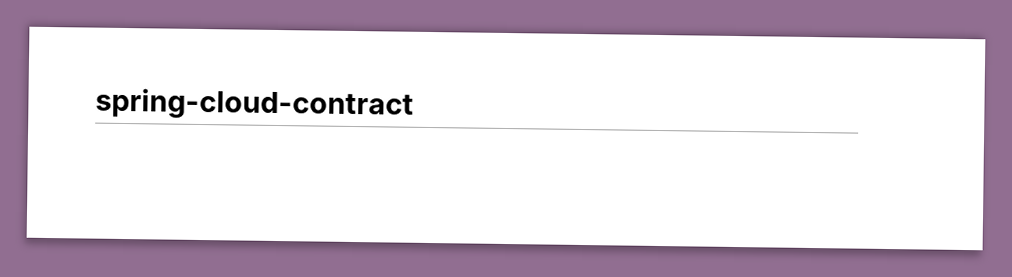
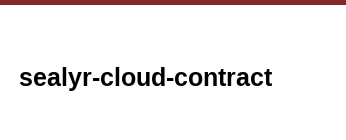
- spring-cloud-contract
+ sealyr-cloud-contract

